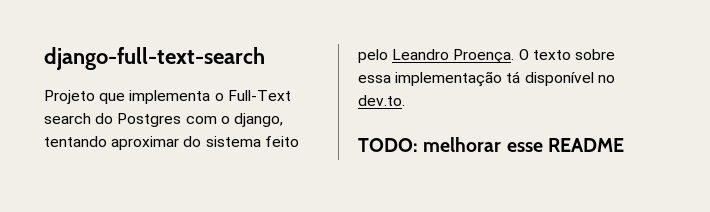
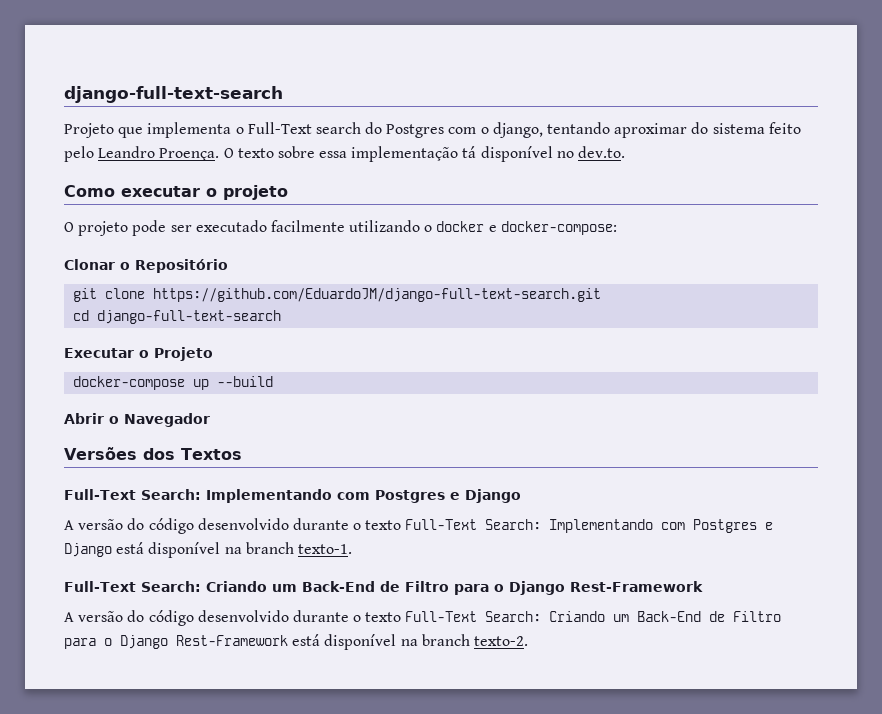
- TODO: melhorar esse README
+ Como executar o projeto
+ O projeto pode ser executado facilmente utilizando o docker e docker-compose:
+ Clonar o Repositório
+ git clone https://github.com/EduardoJM/django-full-text-search.git
+ cd django-full-text-search
+ Executar o Projeto
+ docker-compose up --build
+ Abrir o Navegador
+ Versões dos Textos
+ Full-Text Search: Implementando com Postgres e Django
+ A versão do código desenvolvido durante o texto Full-Text Search: Implementando com Postgres e Django está disponível na branch texto-1.
+ Full-Text Search: Criando um Back-End de Filtro para o Django Rest-Framework
+ A versão do código desenvolvido durante o texto Full-Text Search: Criando um Back-End de Filtro para o Django Rest-Framework está disponível na branch texto-2.

